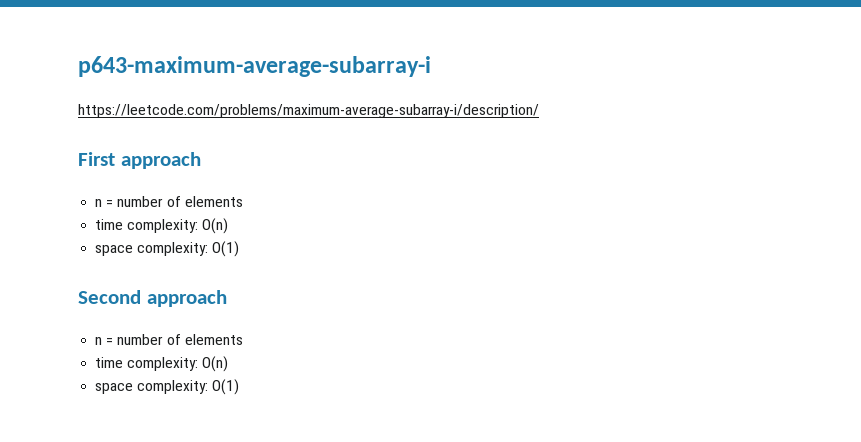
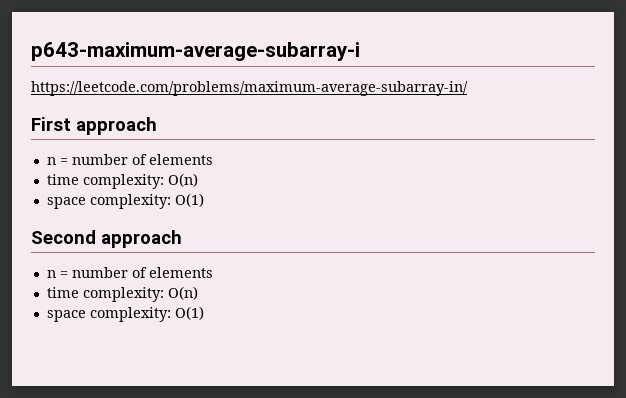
- https://leetcode.com/problems/maximum-average-subarray-i/description/
+ https://leetcode.com/problems/maximum-average-subarray-in/

